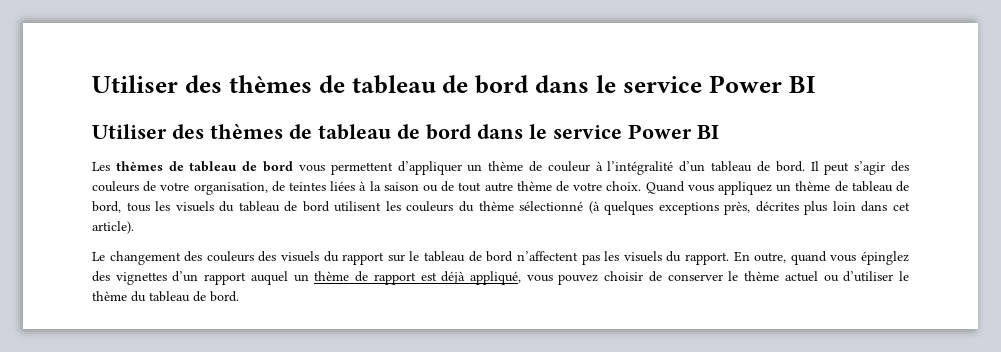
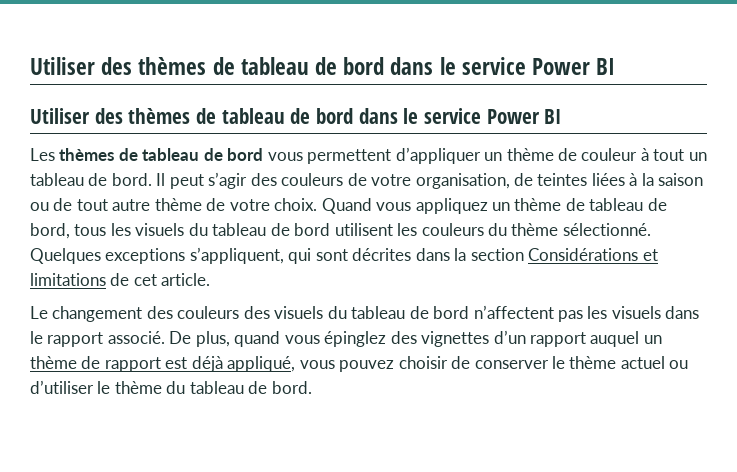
- Les thèmes de tableau de bord vous permettent d’appliquer un thème de couleur à l’intégralité d’un tableau de bord.
+ Les thèmes de tableau de bord vous permettent d’appliquer un thème de couleur à tout un tableau de bord.
- Quand vous appliquez un thème de tableau de bord, tous les visuels du tableau de bord utilisent les couleurs du thème sélectionné (à quelques exceptions près, décrites plus loin dans cet article).
+ Quand vous appliquez un thème de tableau de bord, tous les visuels du tableau de bord utilisent les couleurs du thème sélectionné. Quelques exceptions s’appliquent, qui sont décrites dans la section Considérations et limitations de cet article.
- Le changement des couleurs des visuels du rapport sur le tableau de bord n’affectent pas les visuels du rapport. En outre, quand vous épinglez des vignettes d’un rapport auquel un thème de rapport est déjà appliqué, vous pouvez choisir de conserver le thème actuel ou d’utiliser le thème du tableau de bord.
+ Le changement des couleurs des visuels du tableau de bord n’affectent pas les visuels dans le rapport associé. De plus, quand vous épinglez des vignettes d’un rapport auquel un thème de rapport est déjà appliqué, vous pouvez choisir de conserver le thème actuel ou d’utiliser le thème du tableau de bord.

